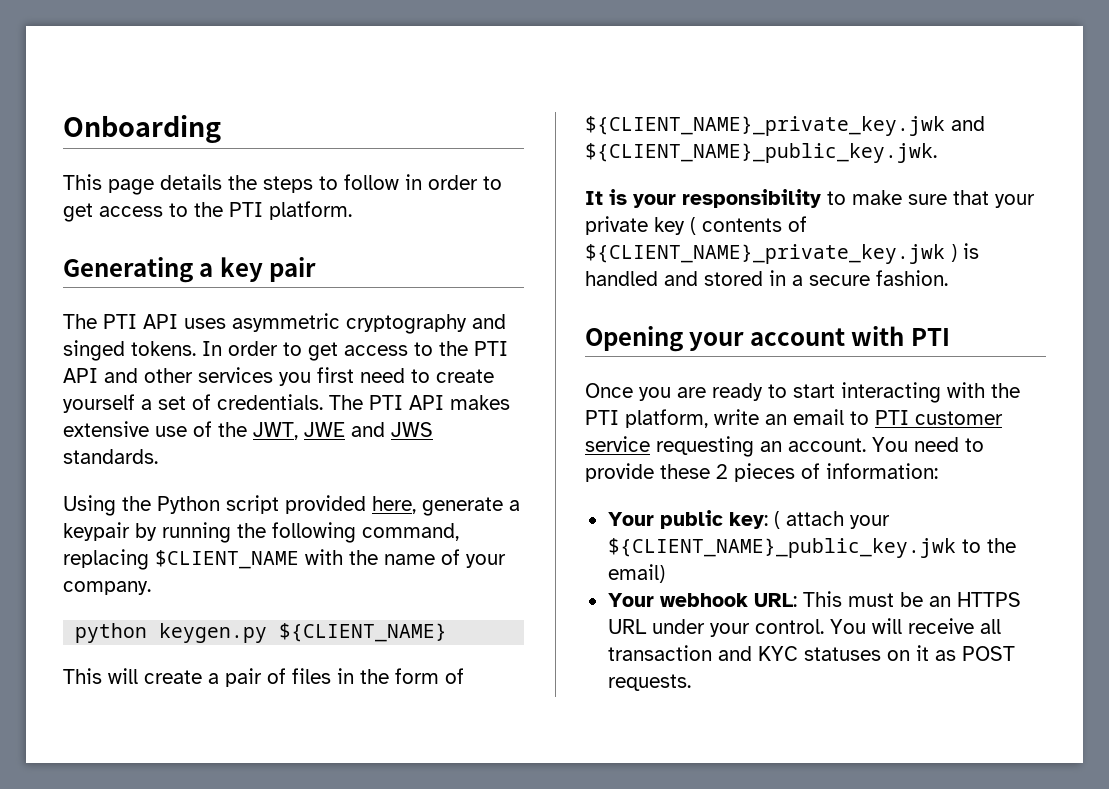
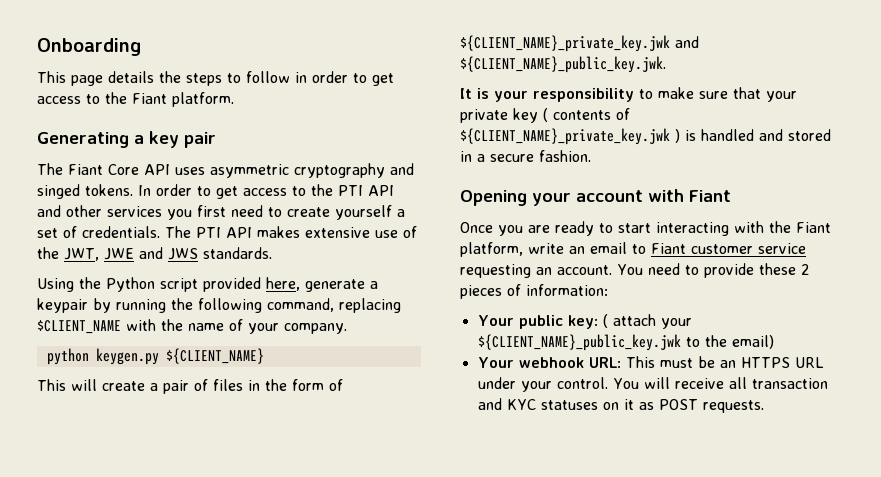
- This page details the steps to follow in order to get access to the PTI platform.
+ This page details the steps to follow in order to get access to the Fiant platform.
- The PTI API uses asymmetric cryptography and singed tokens.
+ The Fiant Core API uses asymmetric cryptography and singed tokens.
- Opening your account with PTI
+ Opening your account with Fiant
- Once you are ready to start interacting with the PTI platform, write an email to PTI customer service requesting an account.
+ Once you are ready to start interacting with the Fiant platform, write an email to Fiant customer service requesting an account.

